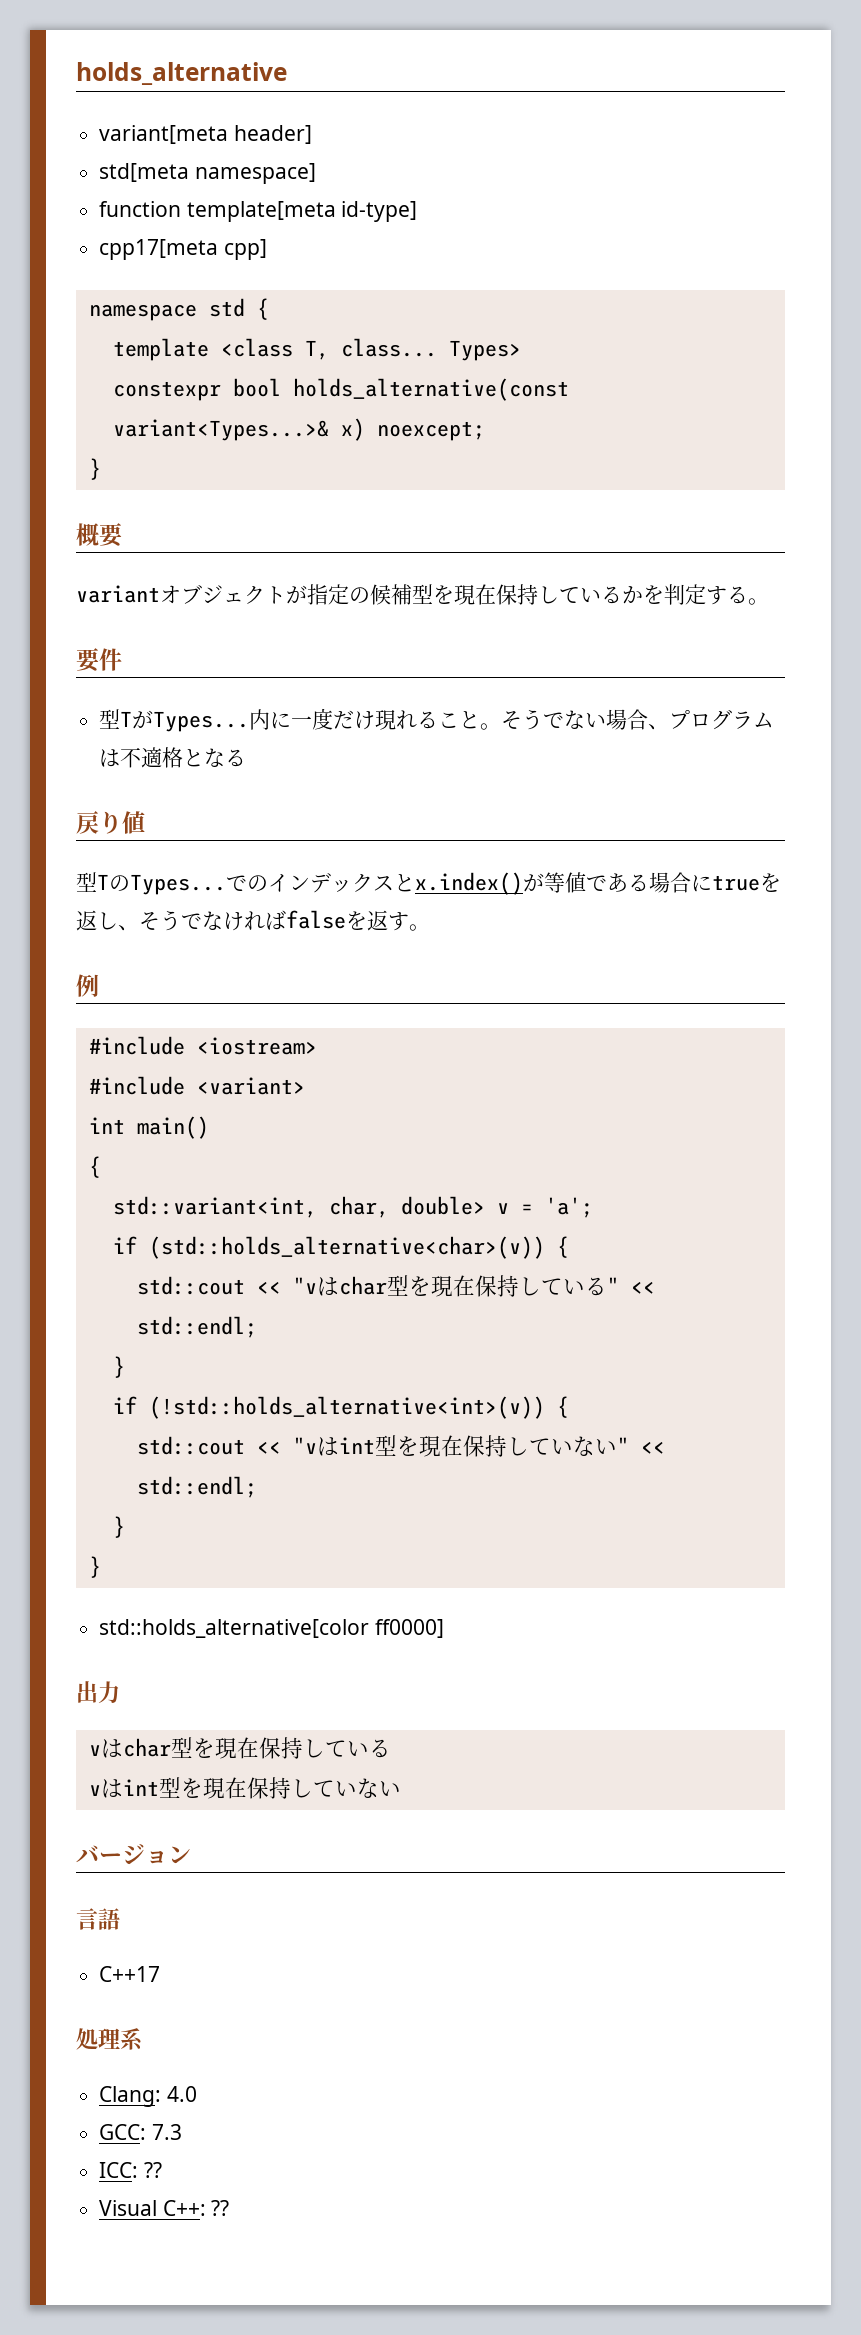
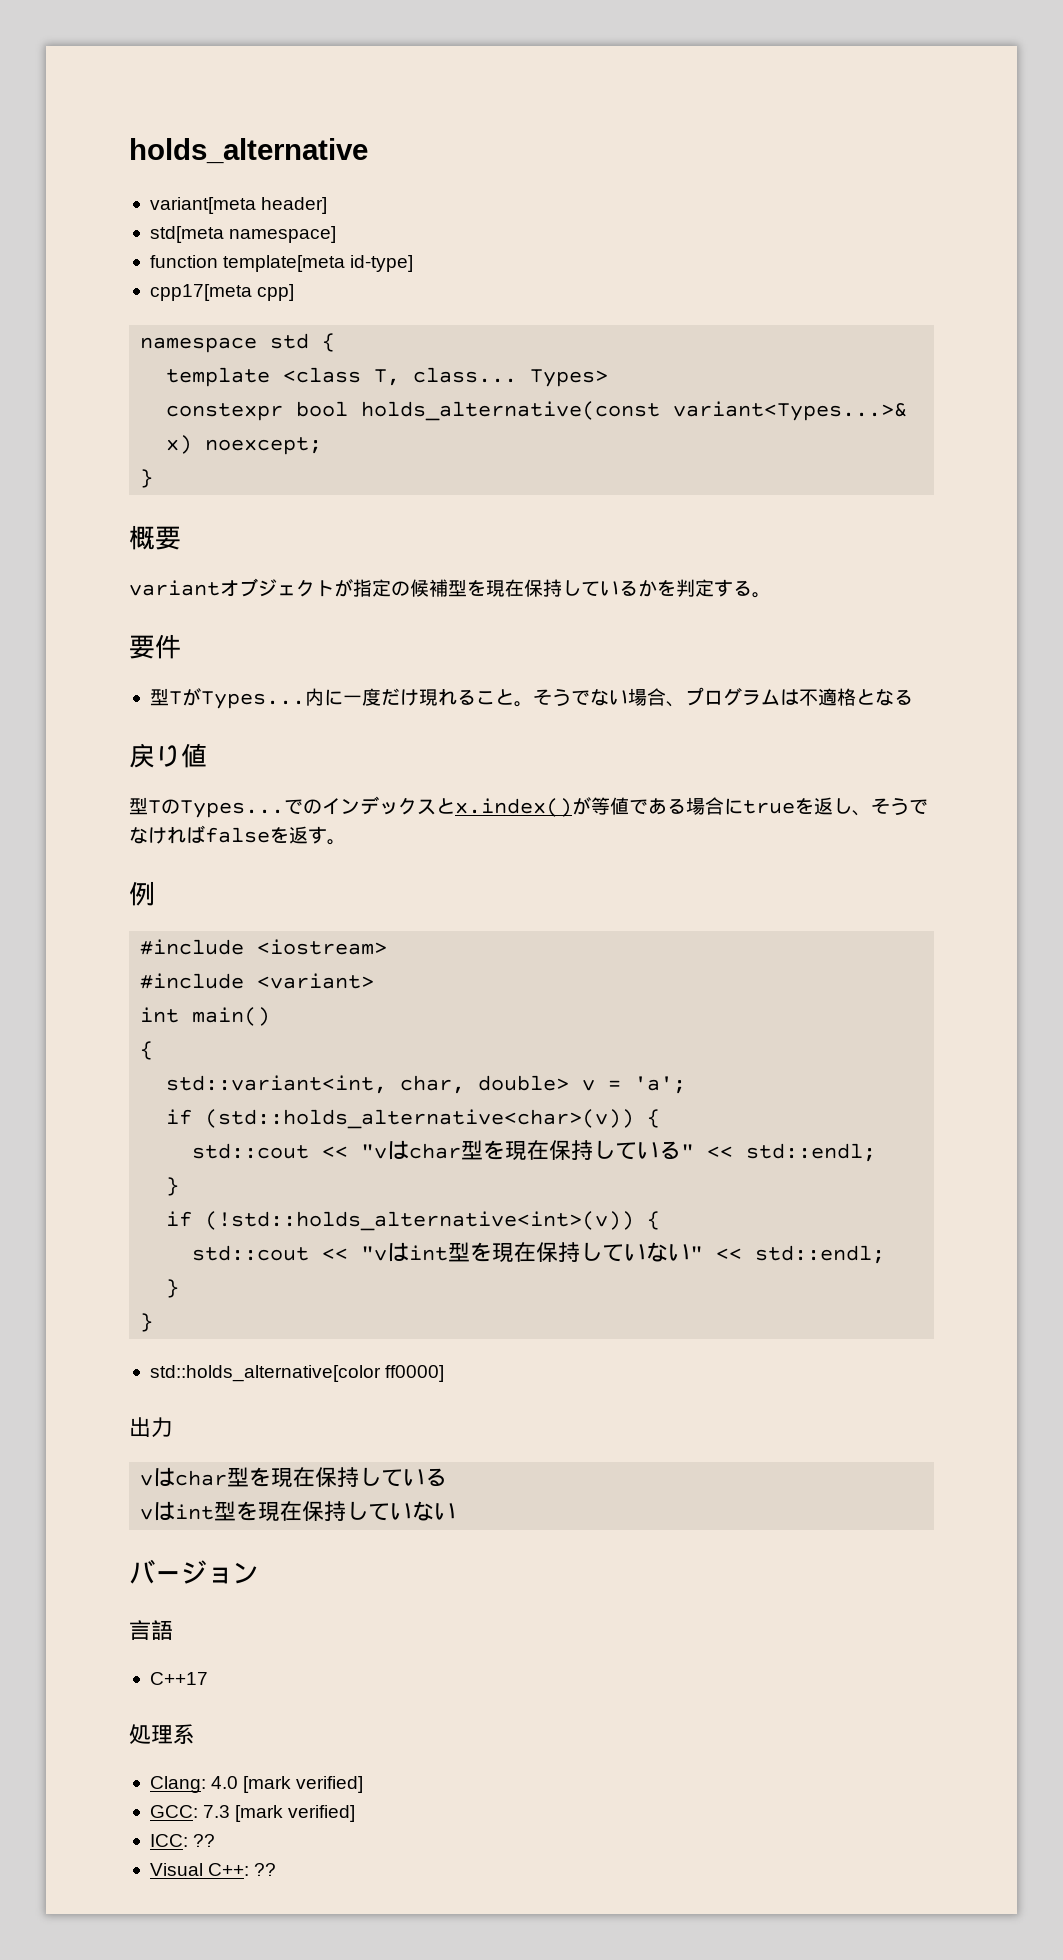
- Clang: 4.0
+ Clang: 4.0 [mark verified]
- GCC: 7.3
+ GCC: 7.3 [mark verified]

